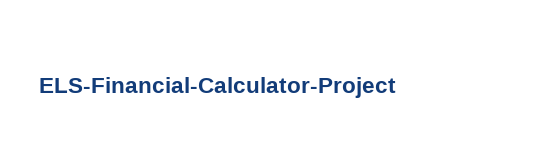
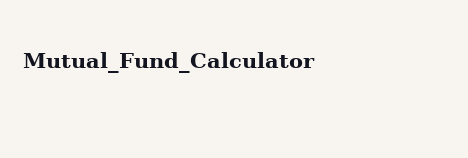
- ELS-Financial-Calculator-Project
+ Mutual_Fund_Calculator

